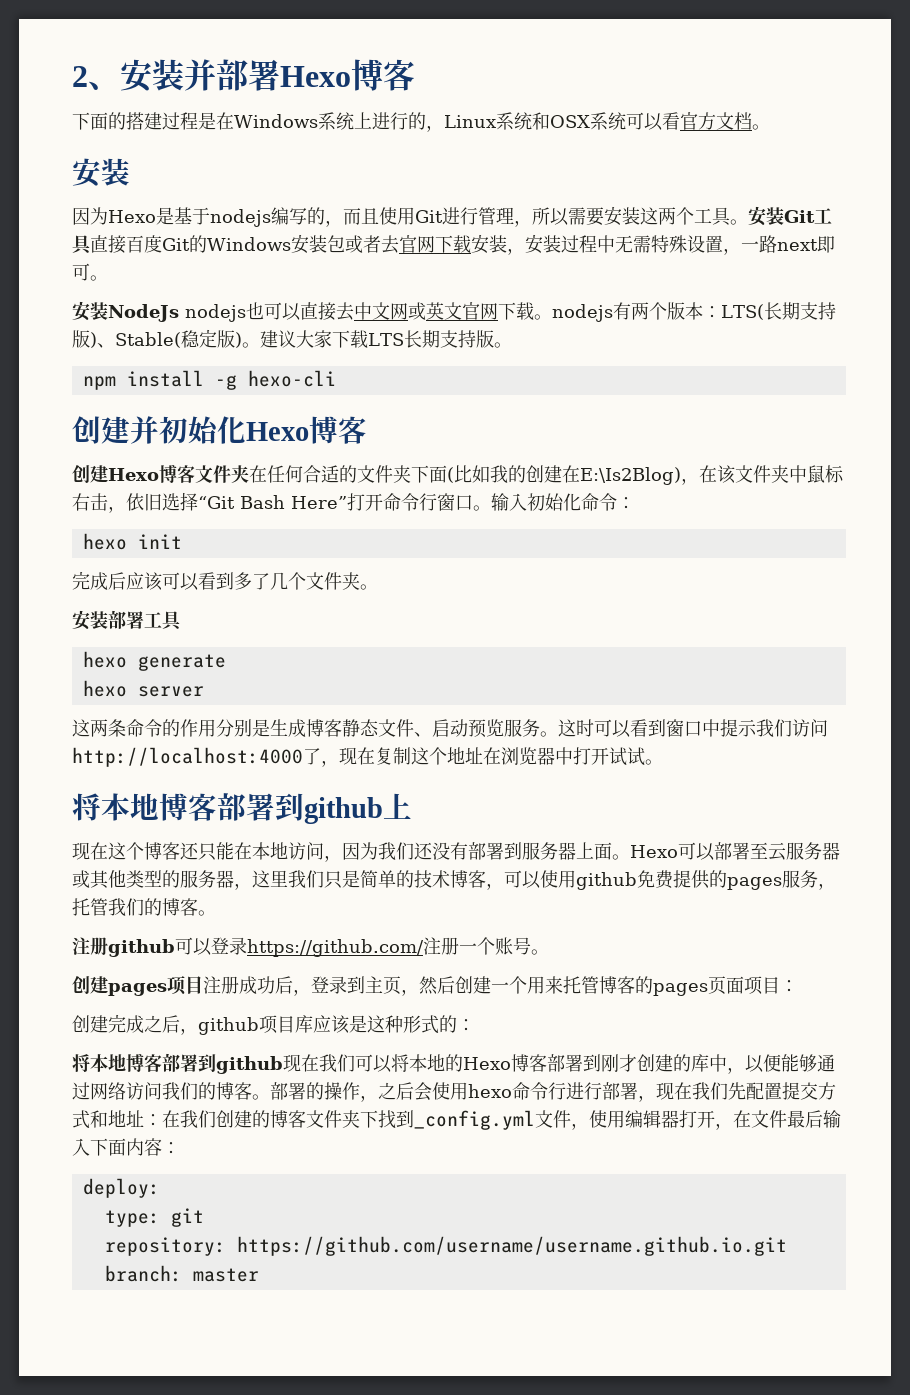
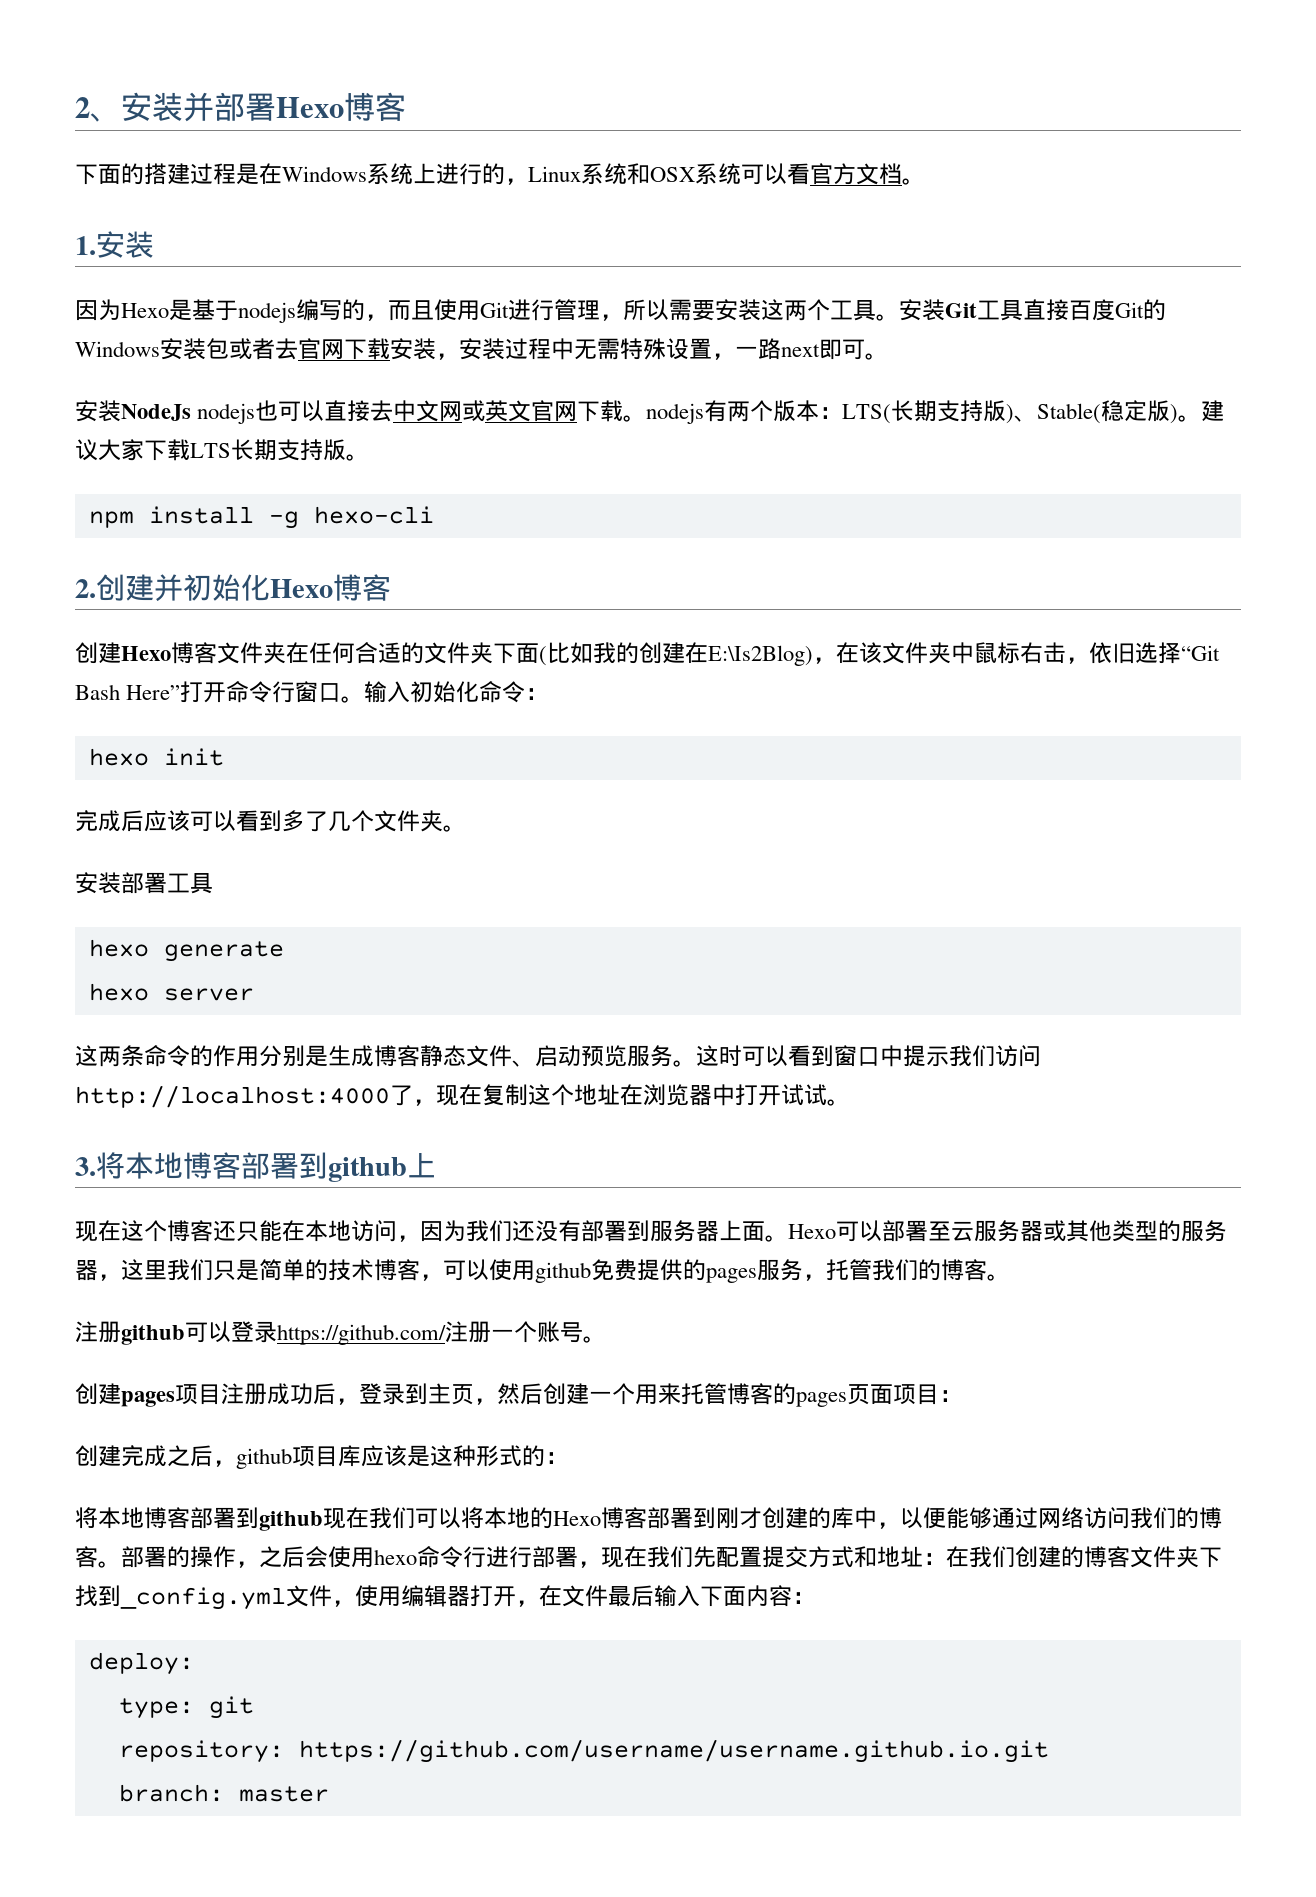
  下面的搭建过程是在Windows系统上进行的，Linux系统和OSX系统可以看官方文档。
- 安装
+ 1.安装
- 创建并初始化Hexo博客
+ 2.创建并初始化Hexo博客
- 将本地博客部署到github上
+ 3.将本地博客部署到github上

